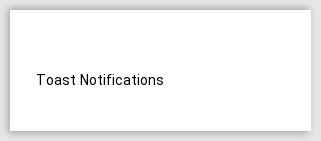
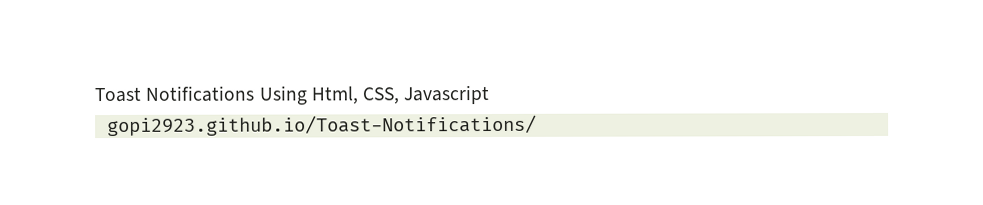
- Toast Notifications
+ Toast Notifications Using Html, CSS, Javascript
+ gopi2923.github.io/Toast-Notifications/

